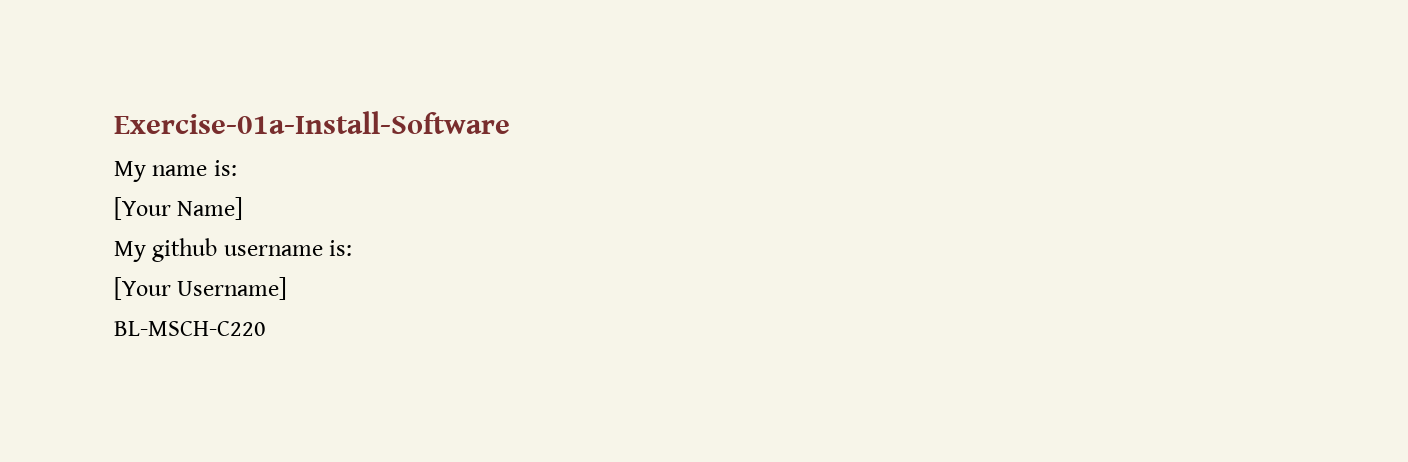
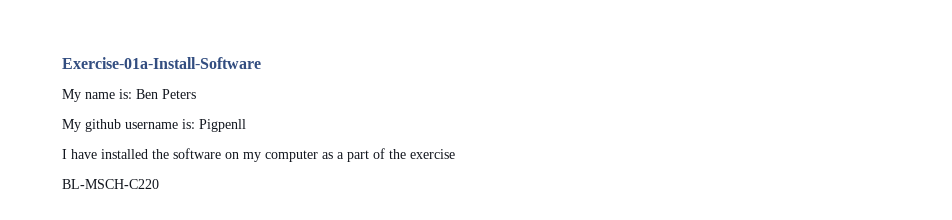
- My name is:
- [Your Name]
+ My name is: Ben Peters
- My github username is:
- [Your Username]
+ My github username is: Pigpenll
+ I have installed the software on my computer as a part of the exercise

